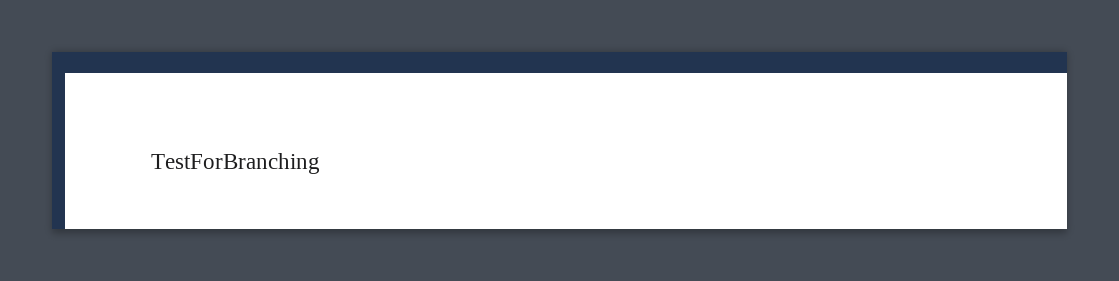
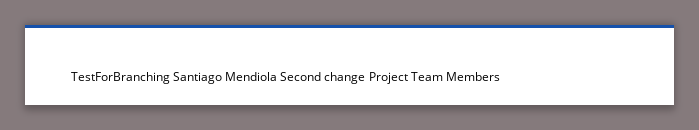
- TestForBranching
+ TestForBranching Santiago Mendiola Second change Project Team Members

